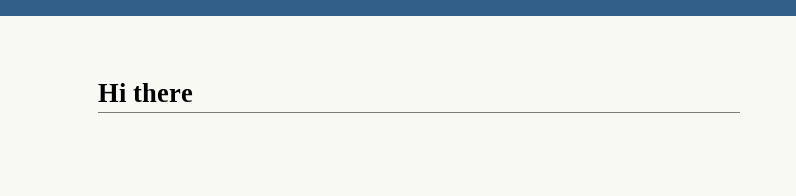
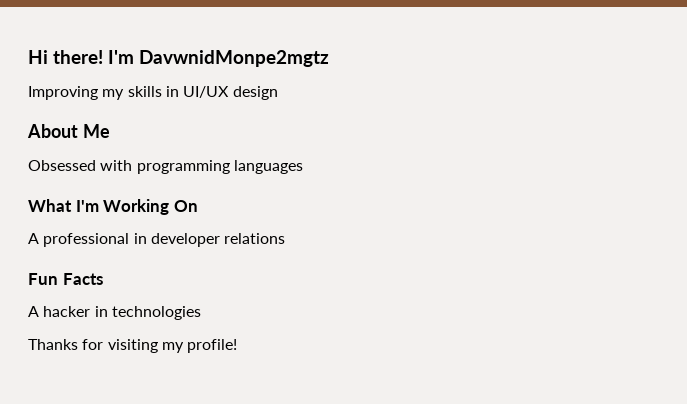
- Hi there
+ Hi there! I'm DavwnidMonpe2mgtz
+ Improving my skills in UI/UX design
+ About Me
+ Obsessed with programming languages
+ What I'm Working On
+ A professional in developer relations
+ Fun Facts
+ A hacker in technologies
+ Thanks for visiting my profile!

